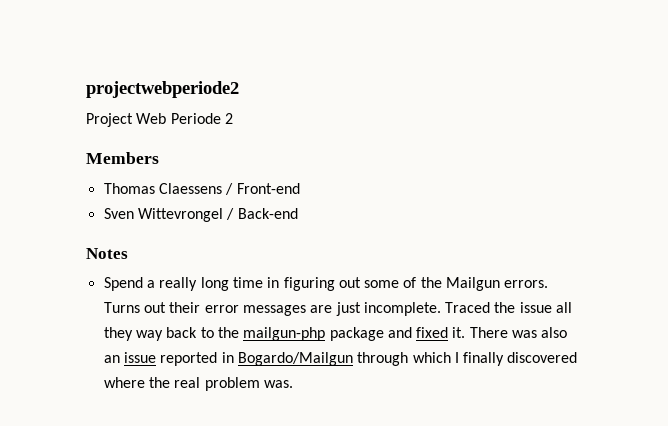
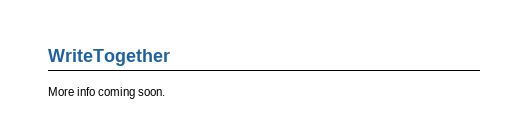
- projectwebperiode2
- Project Web Periode 2
- Members
- Thomas Claessens / Front-end
- Sven Wittevrongel / Back-end
- Notes
- Spend a really long time in figuring out some of the Mailgun errors. Turns out their error messages are just incomplete. Traced the issue all they way back to the mailgun-php package and fixed it. There was also an issue reported in Bogardo/Mailgun through which I finally discovered where the real problem was.
+ WriteTogether
+ More info coming soon.

